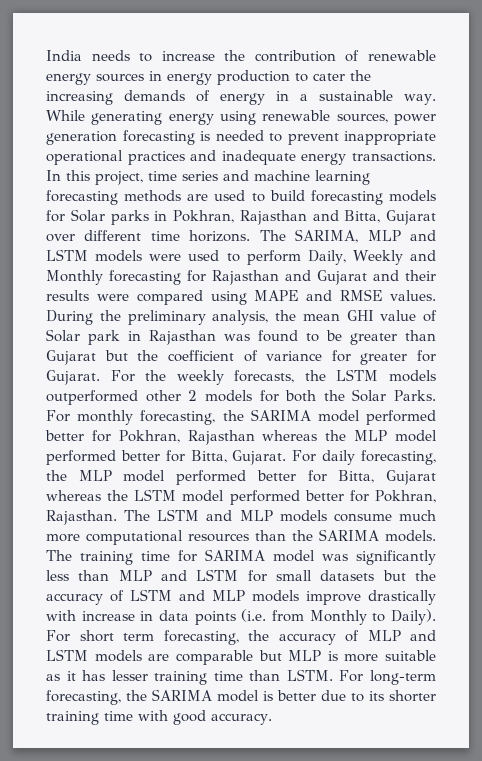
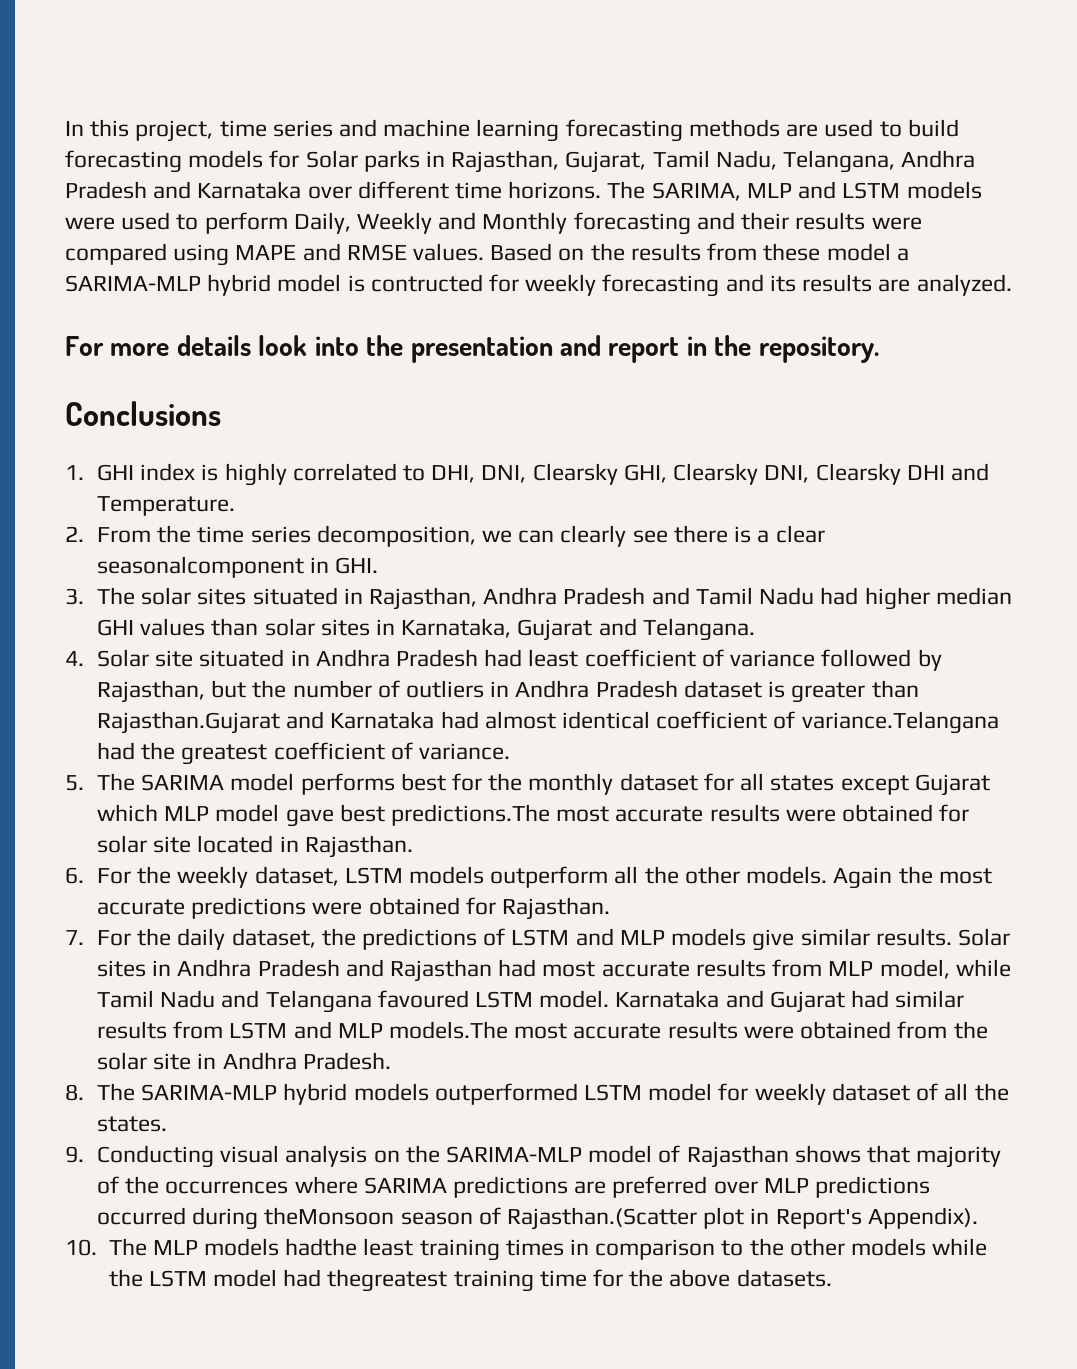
- India needs to increase the contribution of renewable energy sources in energy production to cater the increasing demands of energy in a sustainable way. While generating energy using renewable sources, power generation forecasting is needed to prevent inappropriate operational practices and inadequate energy transactions. In this project, time series and machine learning forecasting methods are used to build forecasting models for Solar parks in Pokhran, Rajasthan and Bitta, Gujarat over different time horizons.
+ In this project, time series and machine learning forecasting methods are used to build forecasting models for Solar parks in Rajasthan, Gujarat, Tamil Nadu, Telangana, Andhra Pradesh and Karnataka over different time horizons.
- The SARIMA, MLP and LSTM models were used to perform Daily, Weekly and Monthly forecasting for Rajasthan and Gujarat and their results were compared using MAPE and RMSE values.
+ The SARIMA, MLP and LSTM models were used to perform Daily, Weekly and Monthly forecasting and their results were compared using MAPE and RMSE values.
- During the preliminary analysis, the mean GHI value of Solar park in Rajasthan was found to be greater than Gujarat but the coefficient of variance for greater for Gujarat. For the weekly forecasts, the LSTM models outperformed other 2 models for both the Solar Parks. For monthly forecasting, the SARIMA model performed better for Pokhran, Rajasthan whereas the MLP model performed better for Bitta, Gujarat. For daily forecasting, the MLP model performed better for Bitta, Gujarat whereas the LSTM model performed better for Pokhran, Rajasthan. The LSTM and MLP models consume much more computational resources than the SARIMA models. The training time for SARIMA model was significantly less than MLP and LSTM for small datasets but the accuracy of LSTM and MLP models improve drastically with increase in data points (i.e. from Monthly to Daily). For short term forecasting, the accuracy of MLP and LSTM models are comparable but MLP is more suitable as it has lesser training time than LSTM. For long-term forecasting, the SARIMA model is better due to its shorter training time with good accuracy.
+ Based on the results from these model a SARIMA-MLP hybrid model is contructed for weekly forecasting and its results are analyzed.
+ For more details look into the presentation and report in the repository.
+ Conclusions
+ 1. GHI index is highly correlated to DHI, DNI, Clearsky GHI, Clearsky DNI, Clearsky DHI and Temperature.
+ 2. From the time series decomposition, we can clearly see there is a clear seasonalcomponent in GHI.
+ 3. The solar sites situated in Rajasthan, Andhra Pradesh and Tamil Nadu had higher median GHI values than solar sites in Karnataka, Gujarat and Telangana.
+ 4. Solar site situated in Andhra Pradesh had least coefficient of variance followed by Rajasthan, but the number of outliers in Andhra Pradesh dataset is greater than Rajasthan.Gujarat and Karnataka had almost identical coefficient of variance.Telangana had the greatest coefficient of variance.
+ 5. The SARIMA model performs best for the monthly dataset for all states except Gujarat which MLP model gave best predictions.The most accurate results were obtained for solar site located in Rajasthan.
+ 6. For the weekly dataset, LSTM models outperform all the other models. Again the most accurate predictions were obtained for Rajasthan.
+ 7. For the daily dataset, the predictions of LSTM and MLP models give similar results. Solar sites in Andhra Pradesh and Rajasthan had most accurate results from MLP model, while Tamil Nadu and Telangana favoured LSTM model. Karnataka and Gujarat had similar results from LSTM and MLP models.The most accurate results were obtained from the solar site in Andhra Pradesh.
+ 8. The SARIMA-MLP hybrid models outperformed LSTM model for weekly dataset of all the states.
+ 9. Conducting visual analysis on the SARIMA-MLP model of Rajasthan shows that majority of the occurrences where SARIMA predictions are preferred over MLP predictions occurred during theMonsoon season of Rajasthan.(Scatter plot in Report's Appendix).
+ 10. The MLP models hadthe least training times in comparison to the other models while the LSTM model had thegreatest training time for the above datasets.

